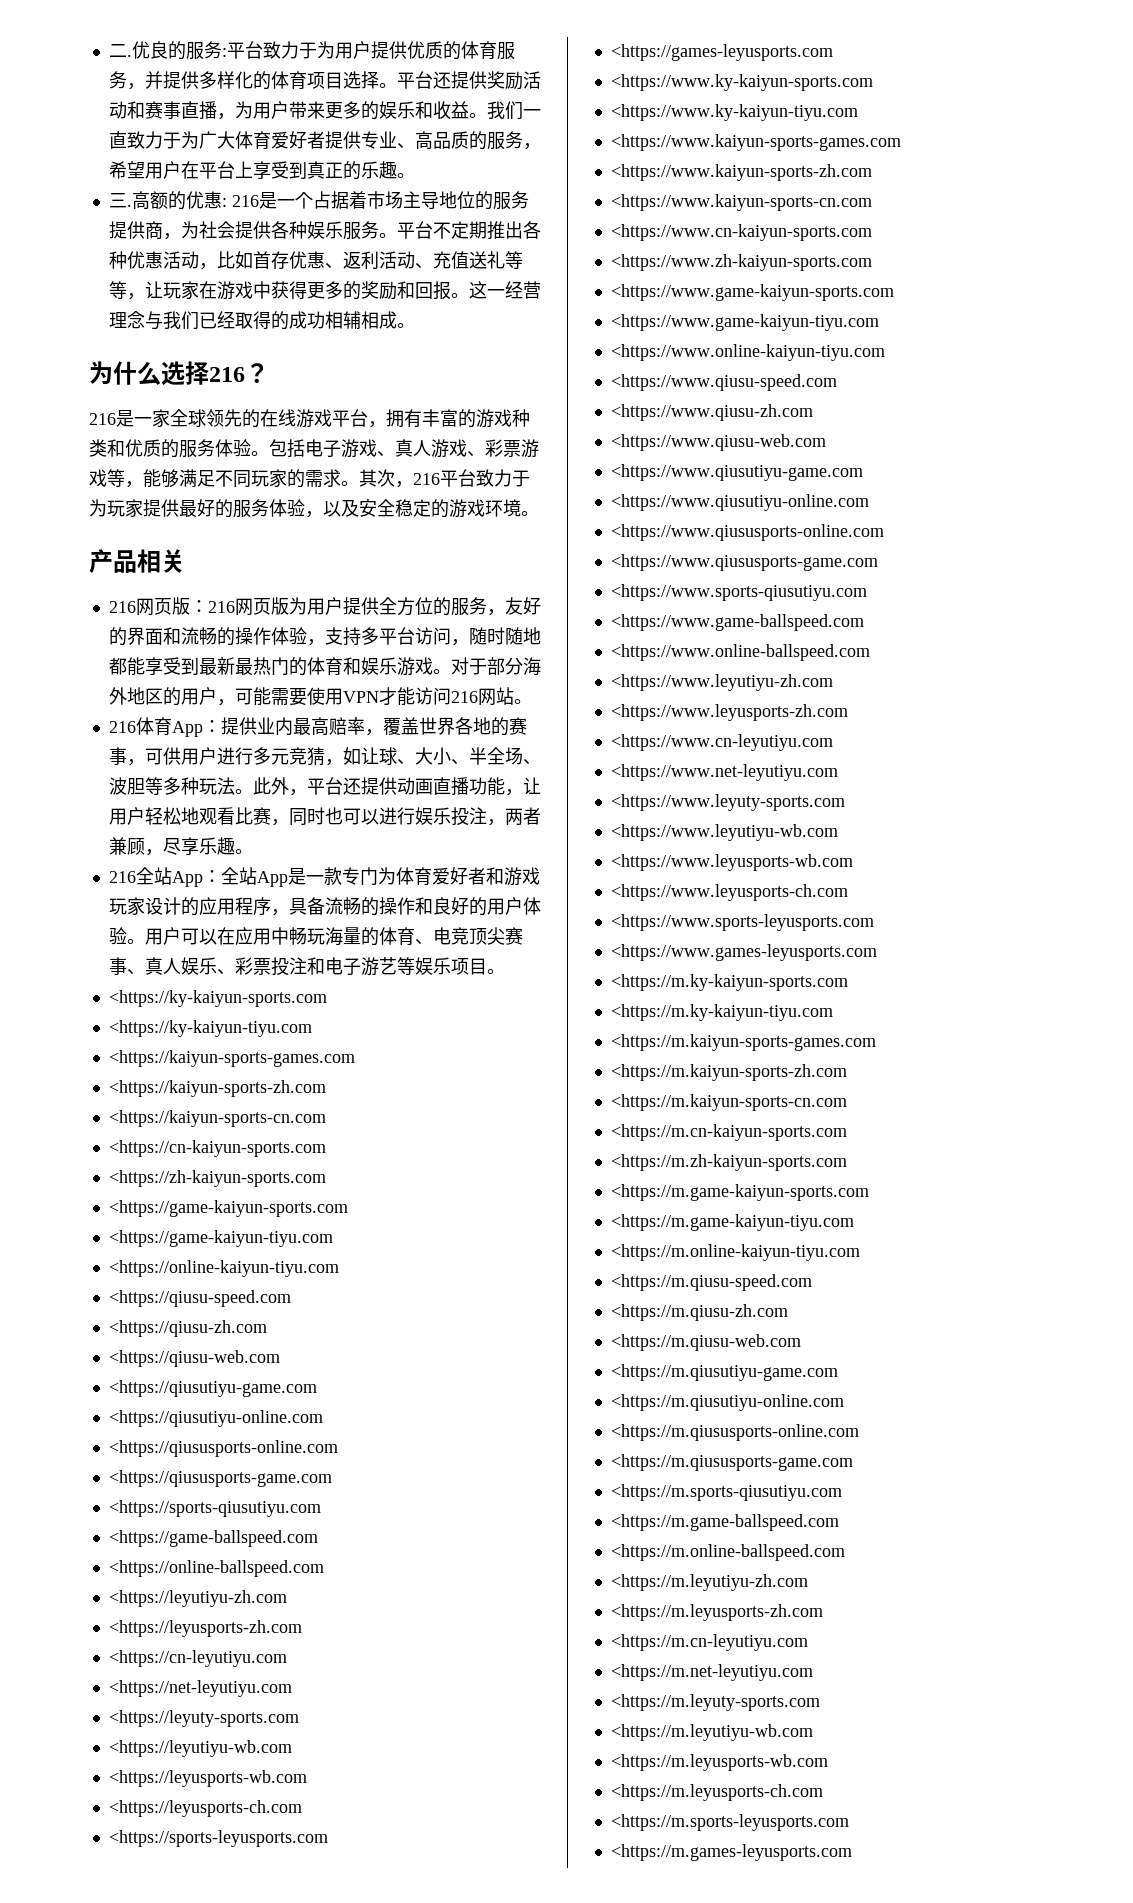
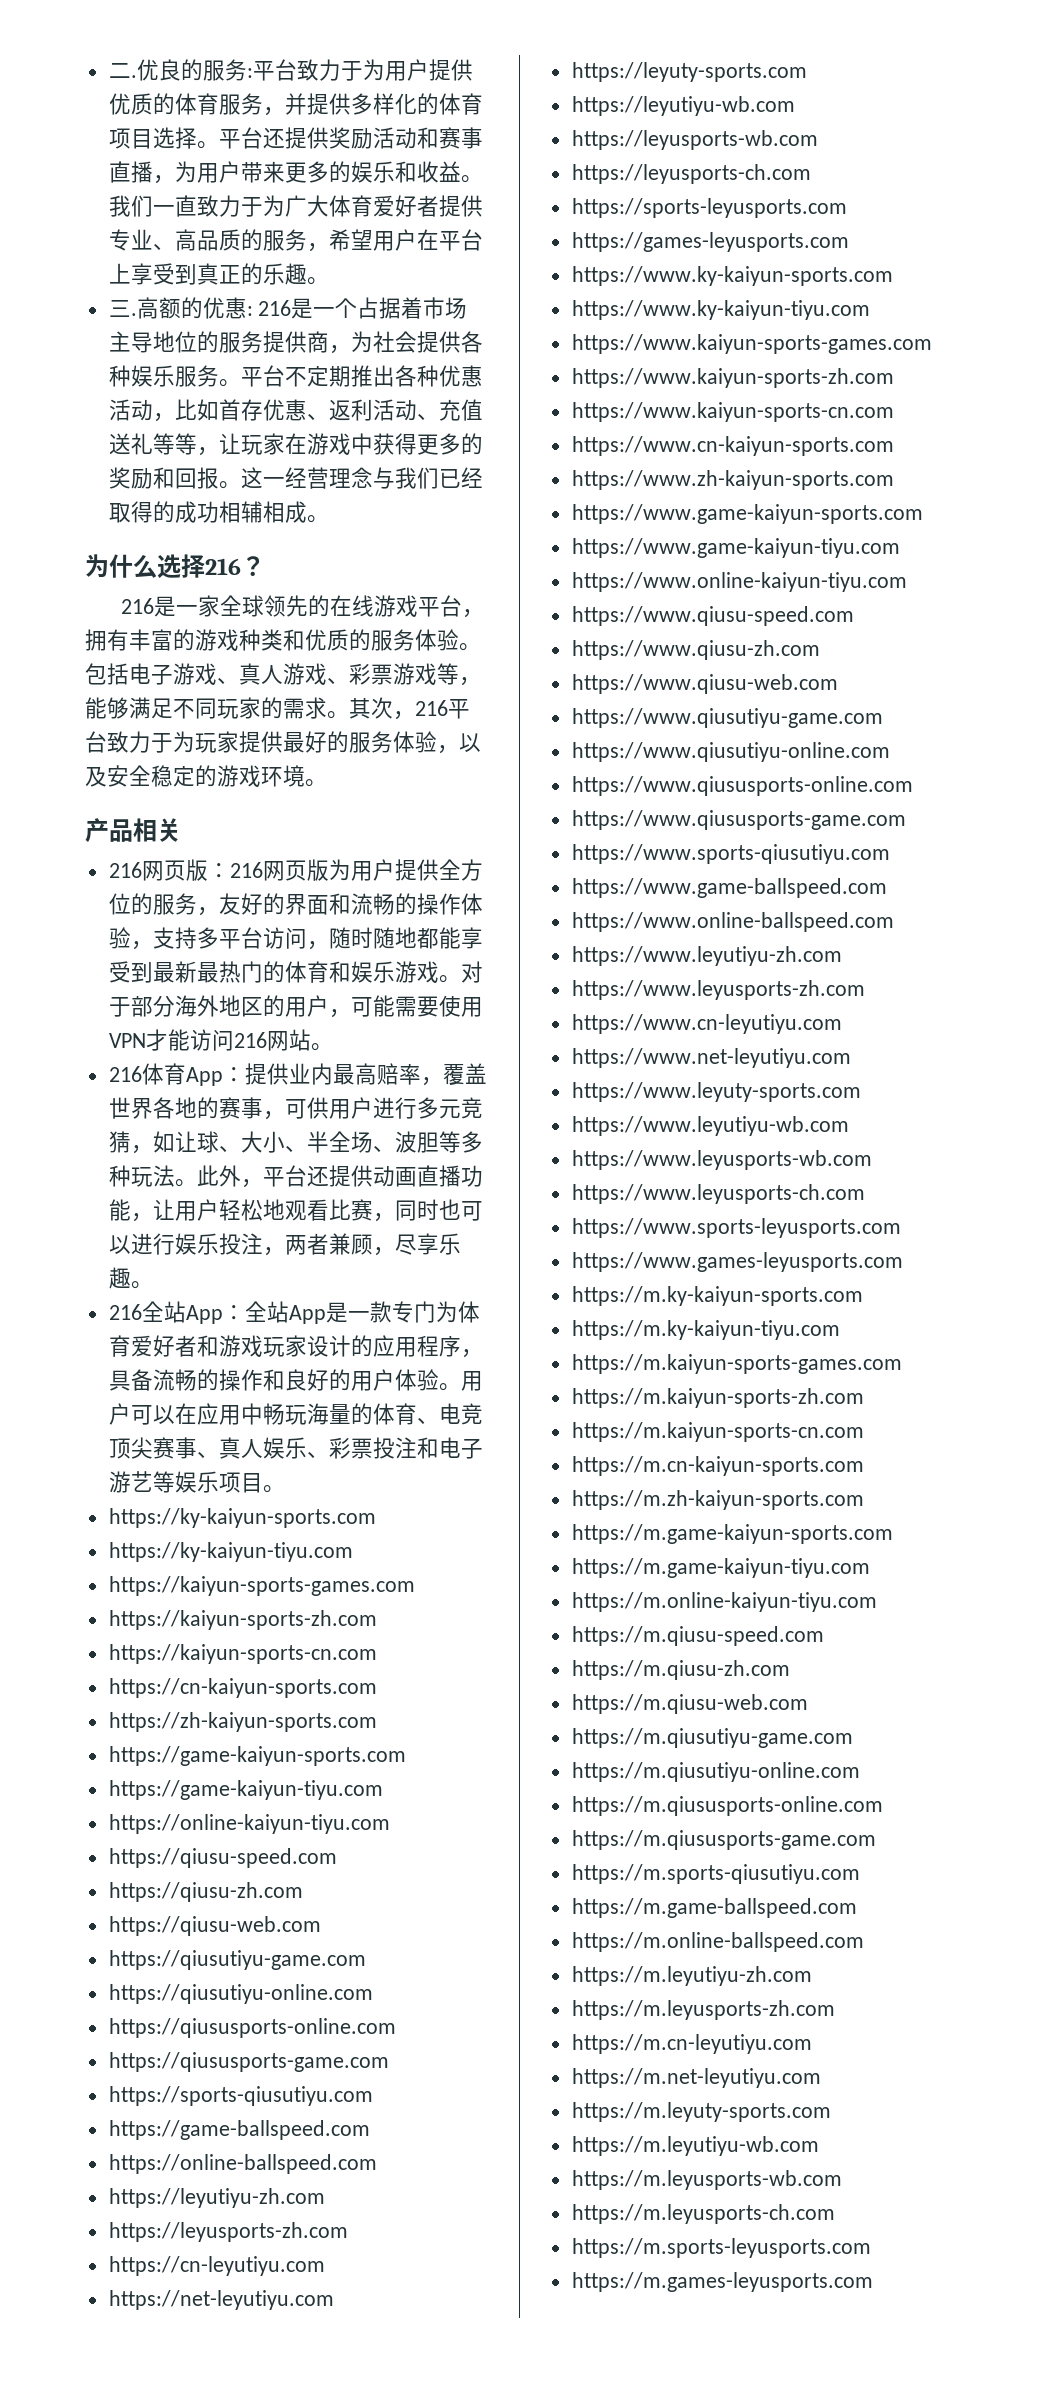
- <https://ky-kaiyun-sports.com
- <https://ky-kaiyun-tiyu.com
- <https://kaiyun-sports-games.com
- <https://kaiyun-sports-zh.com
- <https://kaiyun-sports-cn.com
- <https://cn-kaiyun-sports.com
- <https://zh-kaiyun-sports.com
- <https://game-kaiyun-sports.com
- <https://game-kaiyun-tiyu.com
- <https://online-kaiyun-tiyu.com
- <https://qiusu-speed.com
- <https://qiusu-zh.com
- <https://qiusu-web.com
- <https://qiusutiyu-game.com
- <https://qiusutiyu-online.com
- <https://qiususports-online.com
- <https://qiususports-game.com
- <https://sports-qiusutiyu.com
- <https://game-ballspeed.com
- <https://online-ballspeed.com
- <https://leyutiyu-zh.com
- <https://leyusports-zh.com
- <https://cn-leyutiyu.com
- <https://net-leyutiyu.com
- <https://leyuty-sports.com
- <https://leyutiyu-wb.com
- <https://leyusports-wb.com
- <https://leyusports-ch.com
- <https://sports-leyusports.com
- <https://games-leyusports.com
- <https://www.ky-kaiyun-sports.com
- <https://www.ky-kaiyun-tiyu.com
- <https://www.kaiyun-sports-games.com
- <https://www.kaiyun-sports-zh.com
- <https://www.kaiyun-sports-cn.com
- <https://www.cn-kaiyun-sports.com
- <https://www.zh-kaiyun-sports.com
- <https://www.game-kaiyun-sports.com
- <https://www.game-kaiyun-tiyu.com
- <https://www.online-kaiyun-tiyu.com
- <https://www.qiusu-speed.com
- <https://www.qiusu-zh.com
- <https://www.qiusu-web.com
- <https://www.qiusutiyu-game.com
- <https://www.qiusutiyu-online.com
- <https://www.qiususports-online.com
- <https://www.qiususports-game.com
- <https://www.sports-qiusutiyu.com
- <https://www.game-ballspeed.com
- <https://www.online-ballspeed.com
- <https://www.leyutiyu-zh.com
- <https://www.leyusports-zh.com
- <https://www.cn-leyutiyu.com
- <https://www.net-leyutiyu.com
- <https://www.leyuty-sports.com
- <https://www.leyutiyu-wb.com
- <https://www.leyusports-wb.com
- <https://www.leyusports-ch.com
- <https://www.sports-leyusports.com
- <https://www.games-leyusports.com
- <https://m.ky-kaiyun-sports.com
- <https://m.ky-kaiyun-tiyu.com
- <https://m.kaiyun-sports-games.com
- <https://m.kaiyun-sports-zh.com
- <https://m.kaiyun-sports-cn.com
- <https://m.cn-kaiyun-sports.com
- <https://m.zh-kaiyun-sports.com
- <https://m.game-kaiyun-sports.com
- <https://m.game-kaiyun-tiyu.com
- <https://m.online-kaiyun-tiyu.com
- <https://m.qiusu-speed.com
- <https://m.qiusu-zh.com
- <https://m.qiusu-web.com
- <https://m.qiusutiyu-game.com
- <https://m.qiusutiyu-online.com
- <https://m.qiususports-online.com
- <https://m.qiususports-game.com
- <https://m.sports-qiusutiyu.com
- <https://m.game-ballspeed.com
- <https://m.online-ballspeed.com
- <https://m.leyutiyu-zh.com
- <https://m.leyusports-zh.com
- <https://m.cn-leyutiyu.com
- <https://m.net-leyutiyu.com
- <https://m.leyuty-sports.com
- <https://m.leyutiyu-wb.com
- <https://m.leyusports-wb.com
- <https://m.leyusports-ch.com
- <https://m.sports-leyusports.com
- <https://m.games-leyusports.com
+ https://ky-kaiyun-sports.com
+ https://ky-kaiyun-tiyu.com
+ https://kaiyun-sports-games.com
+ https://kaiyun-sports-zh.com
+ https://kaiyun-sports-cn.com
+ https://cn-kaiyun-sports.com
+ https://zh-kaiyun-sports.com
+ https://game-kaiyun-sports.com
+ https://game-kaiyun-tiyu.com
+ https://online-kaiyun-tiyu.com
+ https://qiusu-speed.com
+ https://qiusu-zh.com
+ https://qiusu-web.com
+ https://qiusutiyu-game.com
+ https://qiusutiyu-online.com
+ https://qiususports-online.com
+ https://qiususports-game.com
+ https://sports-qiusutiyu.com
+ https://game-ballspeed.com
+ https://online-ballspeed.com
+ https://leyutiyu-zh.com
+ https://leyusports-zh.com
+ https://cn-leyutiyu.com
+ https://net-leyutiyu.com
+ https://leyuty-sports.com
+ https://leyutiyu-wb.com
+ https://leyusports-wb.com
+ https://leyusports-ch.com
+ https://sports-leyusports.com
+ https://games-leyusports.com
+ https://www.ky-kaiyun-sports.com
+ https://www.ky-kaiyun-tiyu.com
+ https://www.kaiyun-sports-games.com
+ https://www.kaiyun-sports-zh.com
+ https://www.kaiyun-sports-cn.com
+ https://www.cn-kaiyun-sports.com
+ https://www.zh-kaiyun-sports.com
+ https://www.game-kaiyun-sports.com
+ https://www.game-kaiyun-tiyu.com
+ https://www.online-kaiyun-tiyu.com
+ https://www.qiusu-speed.com
+ https://www.qiusu-zh.com
+ https://www.qiusu-web.com
+ https://www.qiusutiyu-game.com
+ https://www.qiusutiyu-online.com
+ https://www.qiususports-online.com
+ https://www.qiususports-game.com
+ https://www.sports-qiusutiyu.com
+ https://www.game-ballspeed.com
+ https://www.online-ballspeed.com
+ https://www.leyutiyu-zh.com
+ https://www.leyusports-zh.com
+ https://www.cn-leyutiyu.com
+ https://www.net-leyutiyu.com
+ https://www.leyuty-sports.com
+ https://www.leyutiyu-wb.com
+ https://www.leyusports-wb.com
+ https://www.leyusports-ch.com
+ https://www.sports-leyusports.com
+ https://www.games-leyusports.com
+ https://m.ky-kaiyun-sports.com
+ https://m.ky-kaiyun-tiyu.com
+ https://m.kaiyun-sports-games.com
+ https://m.kaiyun-sports-zh.com
+ https://m.kaiyun-sports-cn.com
+ https://m.cn-kaiyun-sports.com
+ https://m.zh-kaiyun-sports.com
+ https://m.game-kaiyun-sports.com
+ https://m.game-kaiyun-tiyu.com
+ https://m.online-kaiyun-tiyu.com
+ https://m.qiusu-speed.com
+ https://m.qiusu-zh.com
+ https://m.qiusu-web.com
+ https://m.qiusutiyu-game.com
+ https://m.qiusutiyu-online.com
+ https://m.qiususports-online.com
+ https://m.qiususports-game.com
+ https://m.sports-qiusutiyu.com
+ https://m.game-ballspeed.com
+ https://m.online-ballspeed.com
+ https://m.leyutiyu-zh.com
+ https://m.leyusports-zh.com
+ https://m.cn-leyutiyu.com
+ https://m.net-leyutiyu.com
+ https://m.leyuty-sports.com
+ https://m.leyutiyu-wb.com
+ https://m.leyusports-wb.com
+ https://m.leyusports-ch.com
+ https://m.sports-leyusports.com
+ https://m.games-leyusports.com

